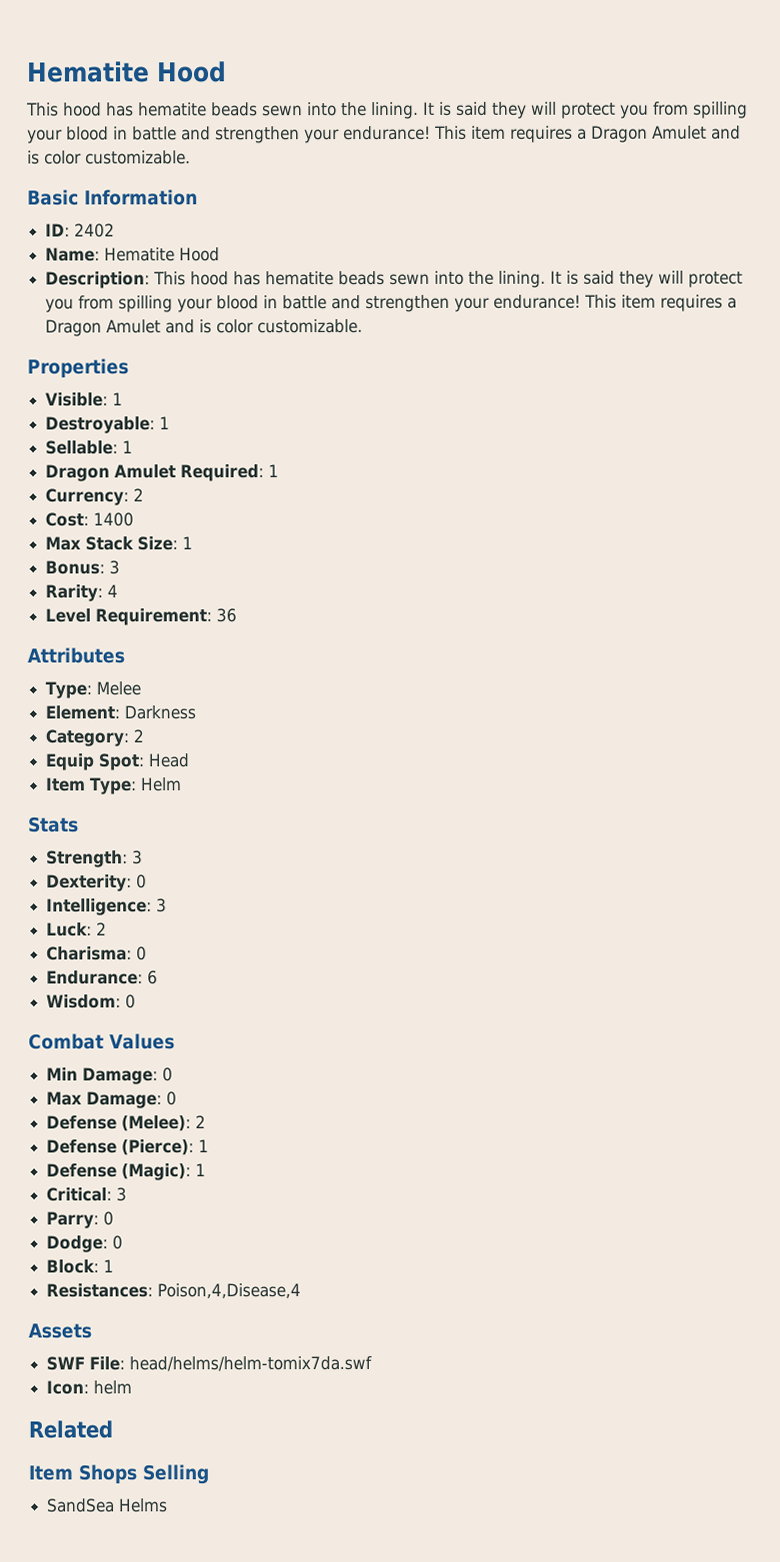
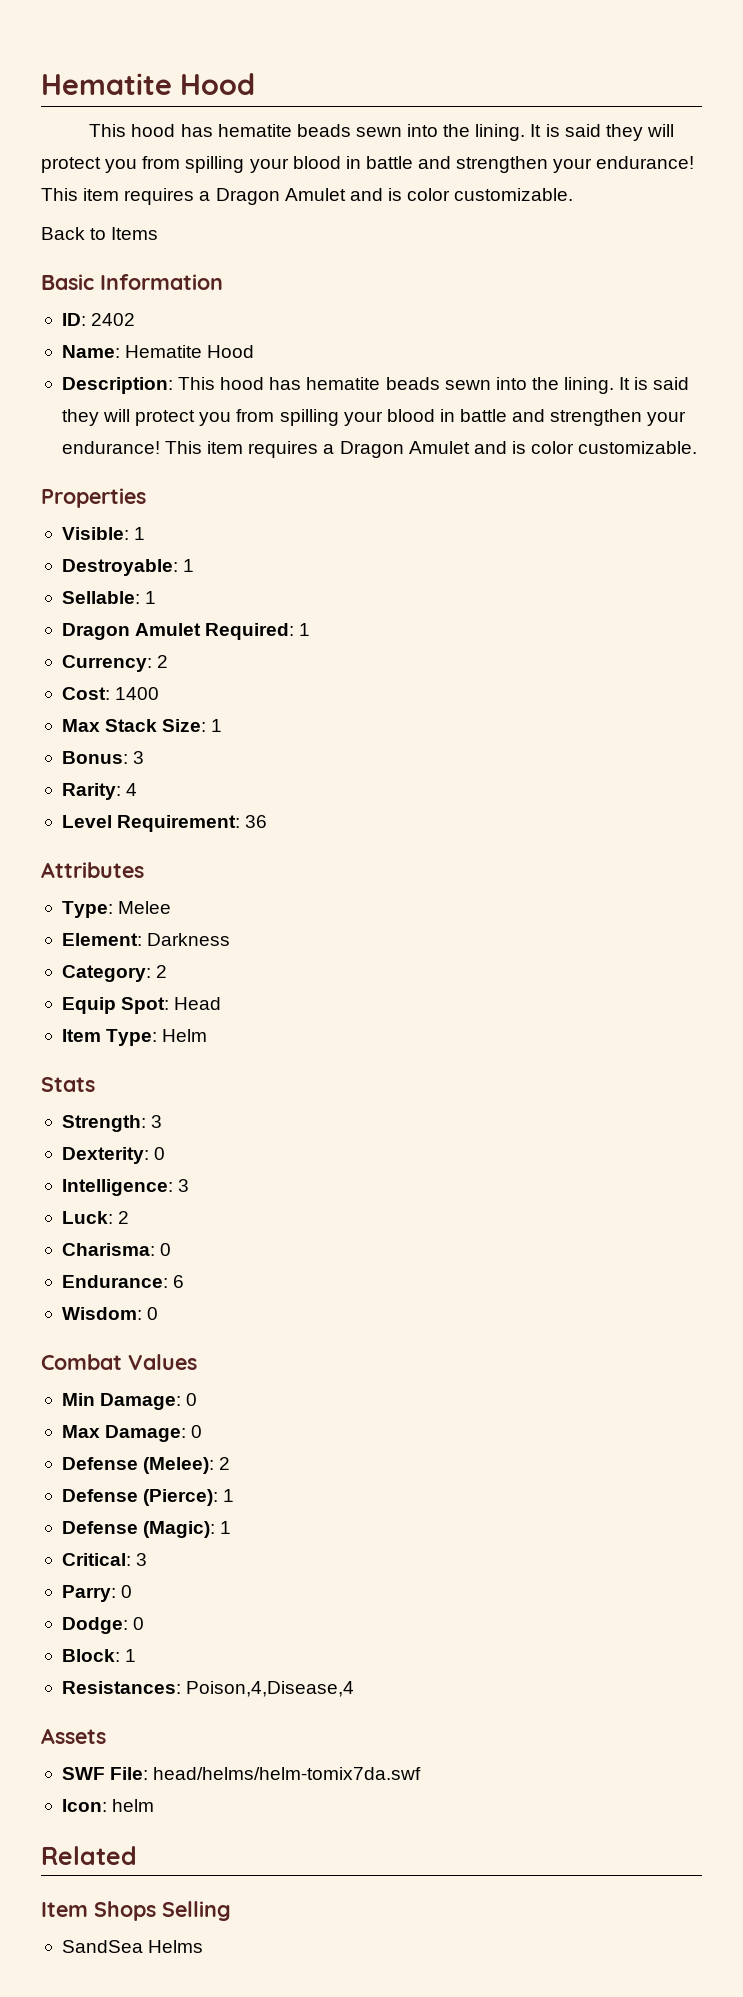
+ Back to Items

